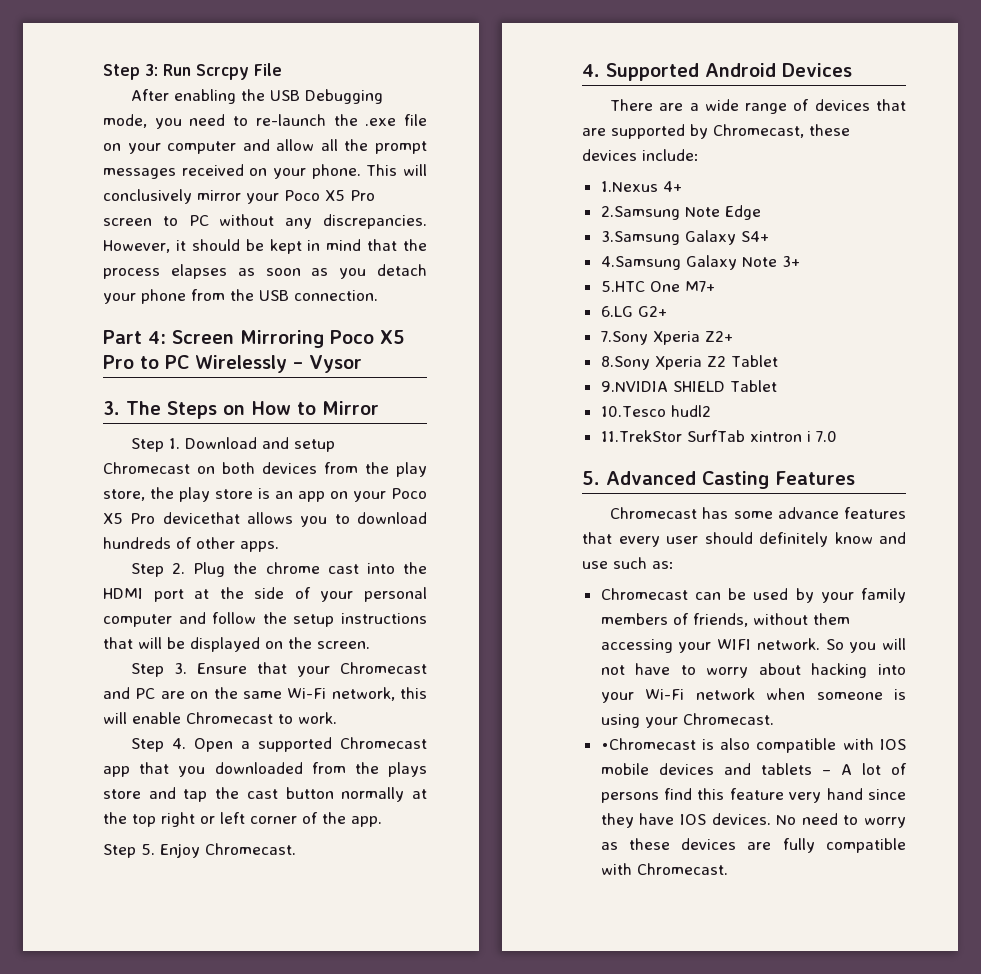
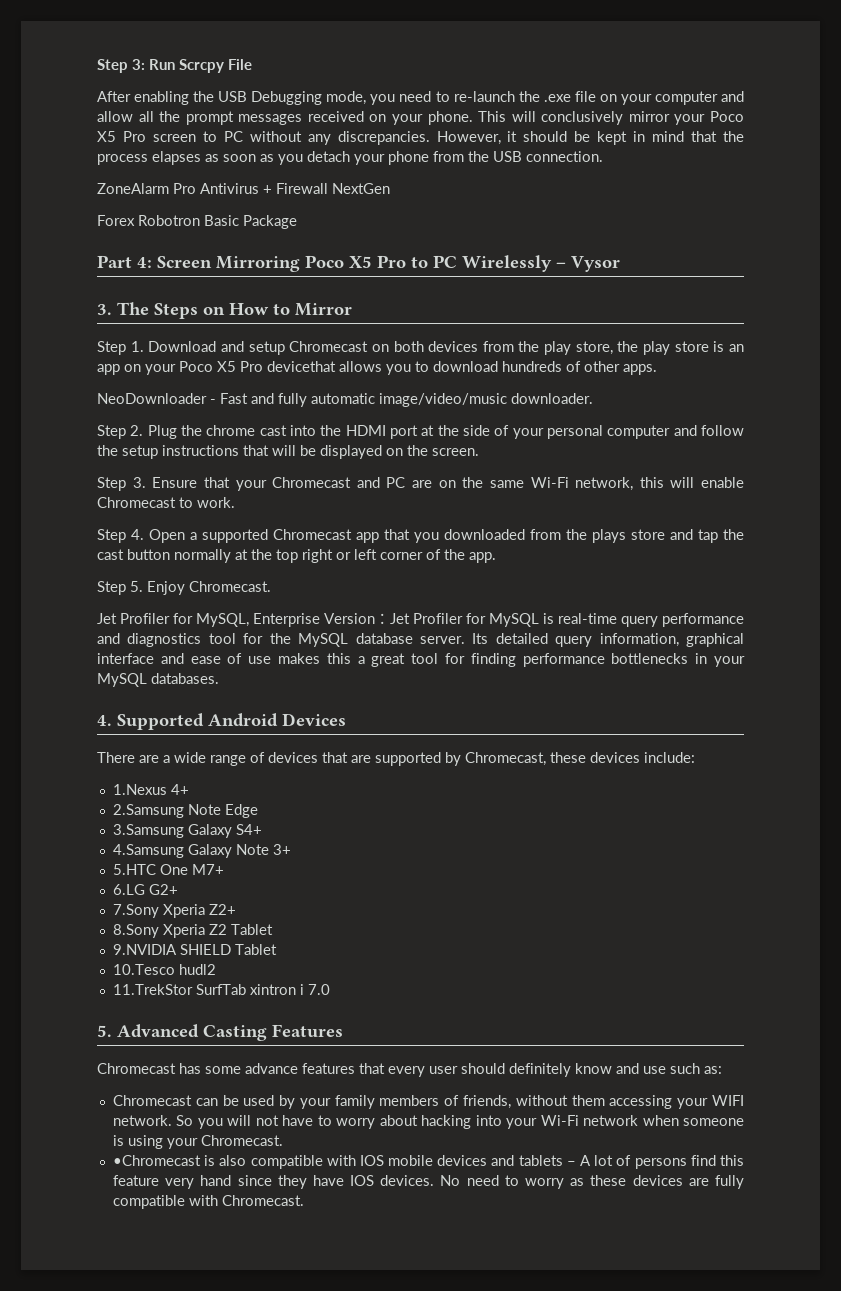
+ ZoneAlarm Pro Antivirus + Firewall NextGen
+ Forex Robotron Basic Package
+ NeoDownloader - Fast and fully automatic image/video/music downloader.
+ Jet Profiler for MySQL, Enterprise Version：Jet Profiler for MySQL is real-time query performance and diagnostics tool for the MySQL database server. Its detailed query information, graphical interface and ease of use makes this a great tool for finding performance bottlenecks in your MySQL databases.

